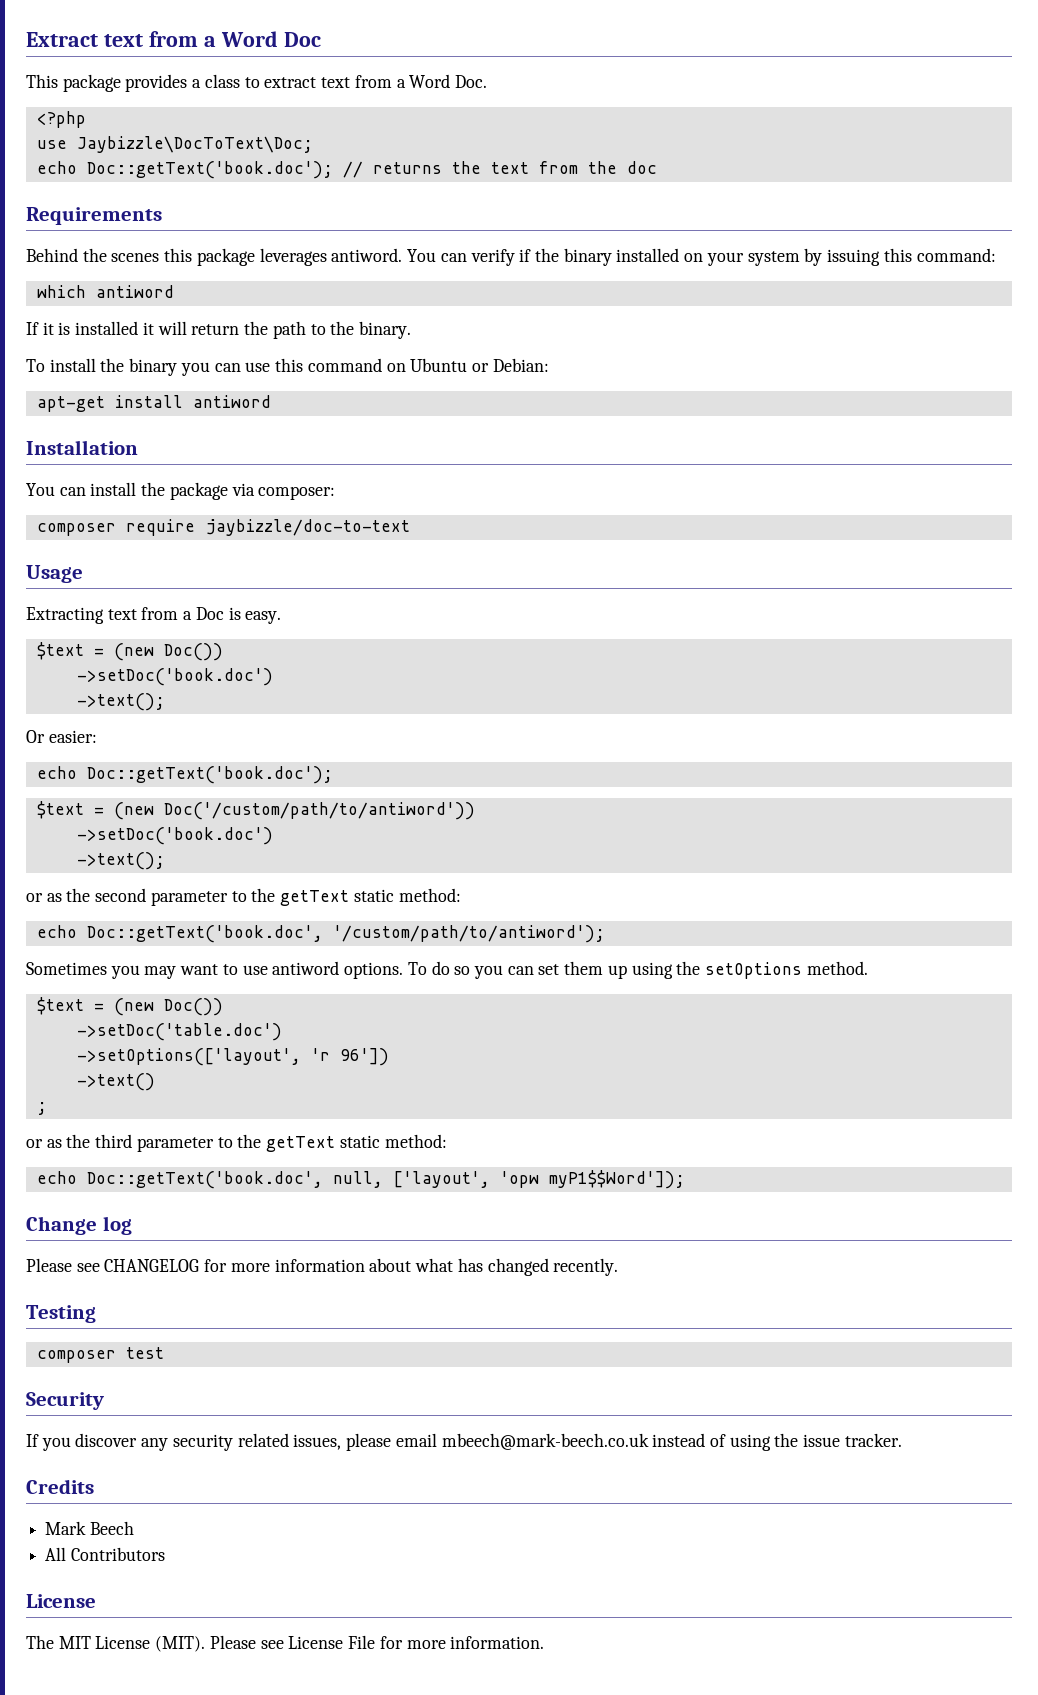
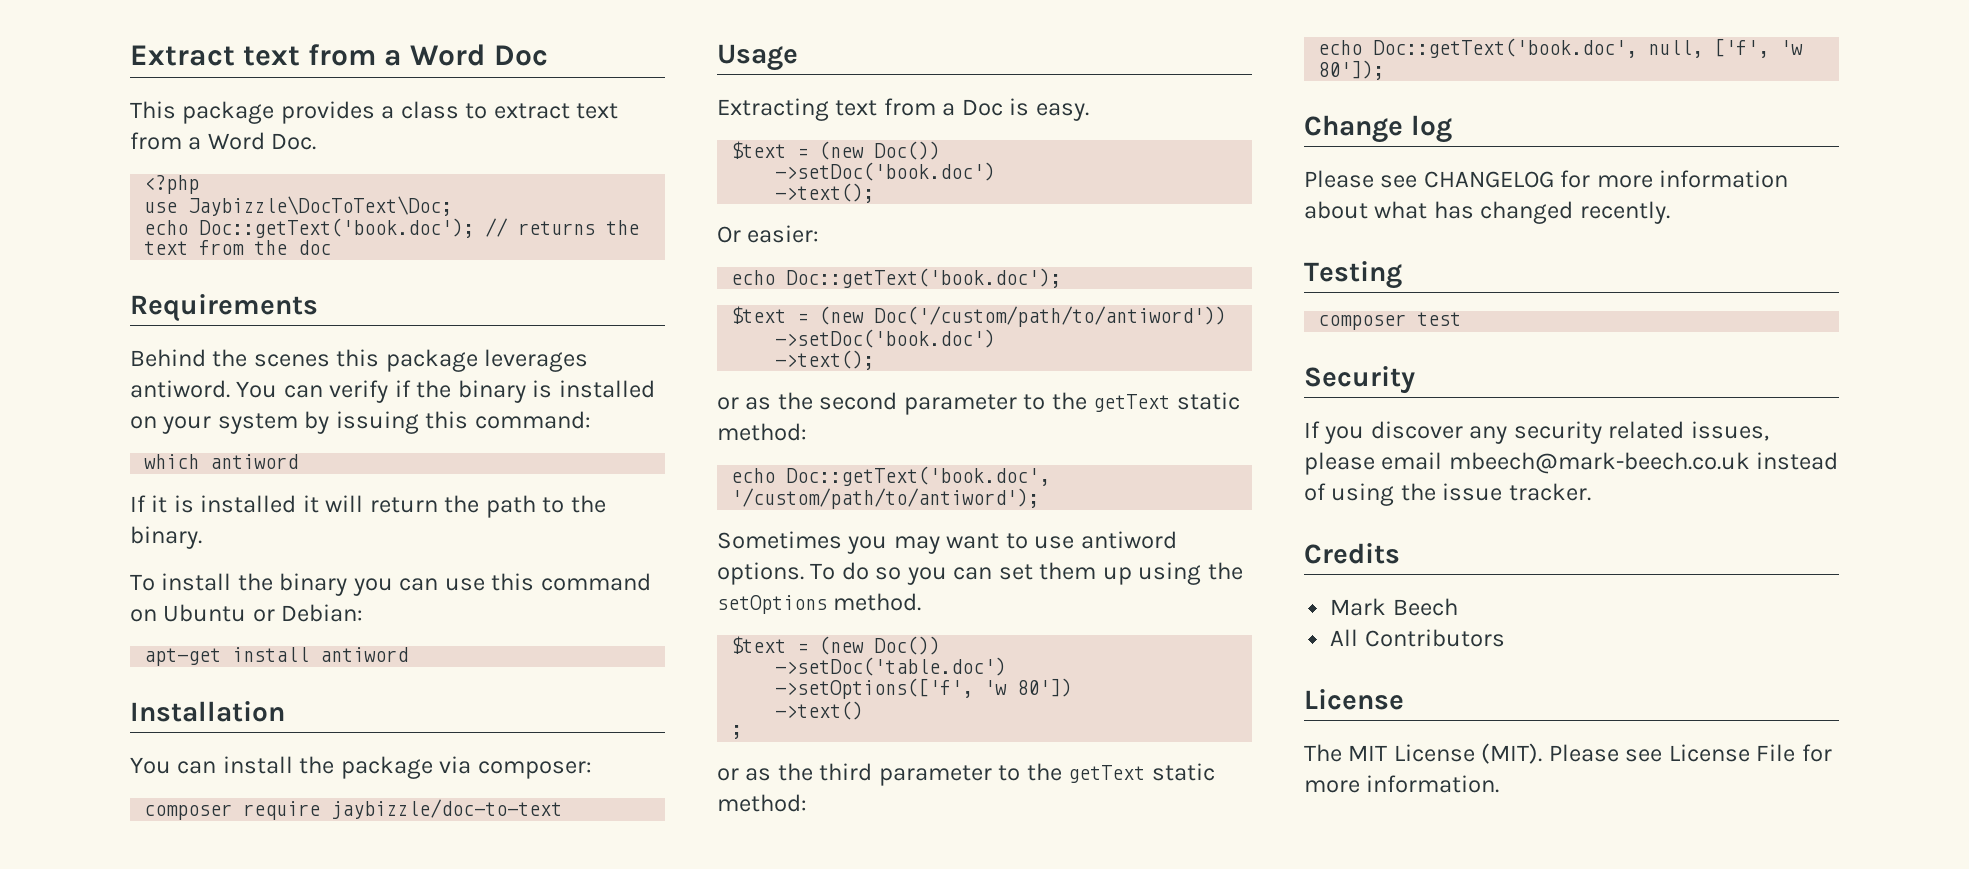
- You can verify if the binary installed on your system by issuing this command:
+ You can verify if the binary is installed on your system by issuing this command:
- ->setOptions(['layout', 'r 96'])
+ ->setOptions(['f', 'w 80'])
- echo Doc::getText('book.doc', null, ['layout', 'opw myP1$$Word']);
+ echo Doc::getText('book.doc', null, ['f', 'w 80']);

